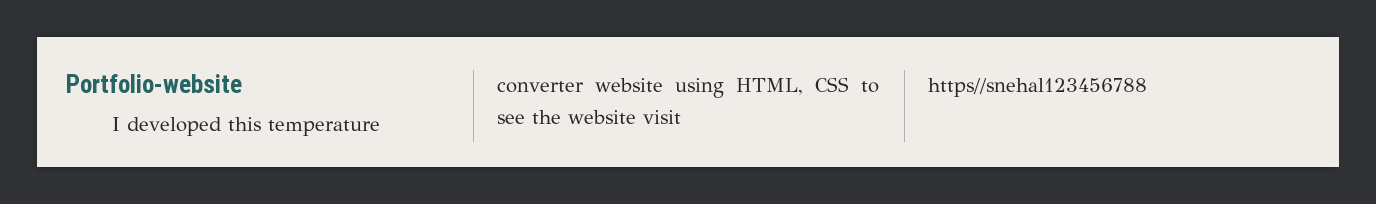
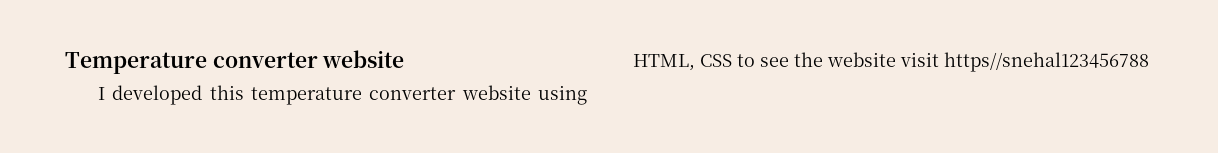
- Portfolio-website
+ Temperature converter website

